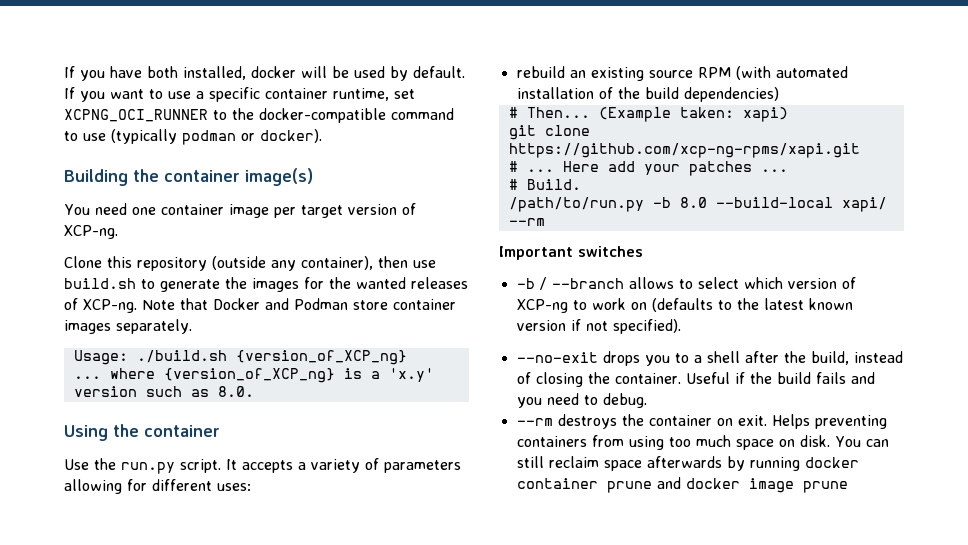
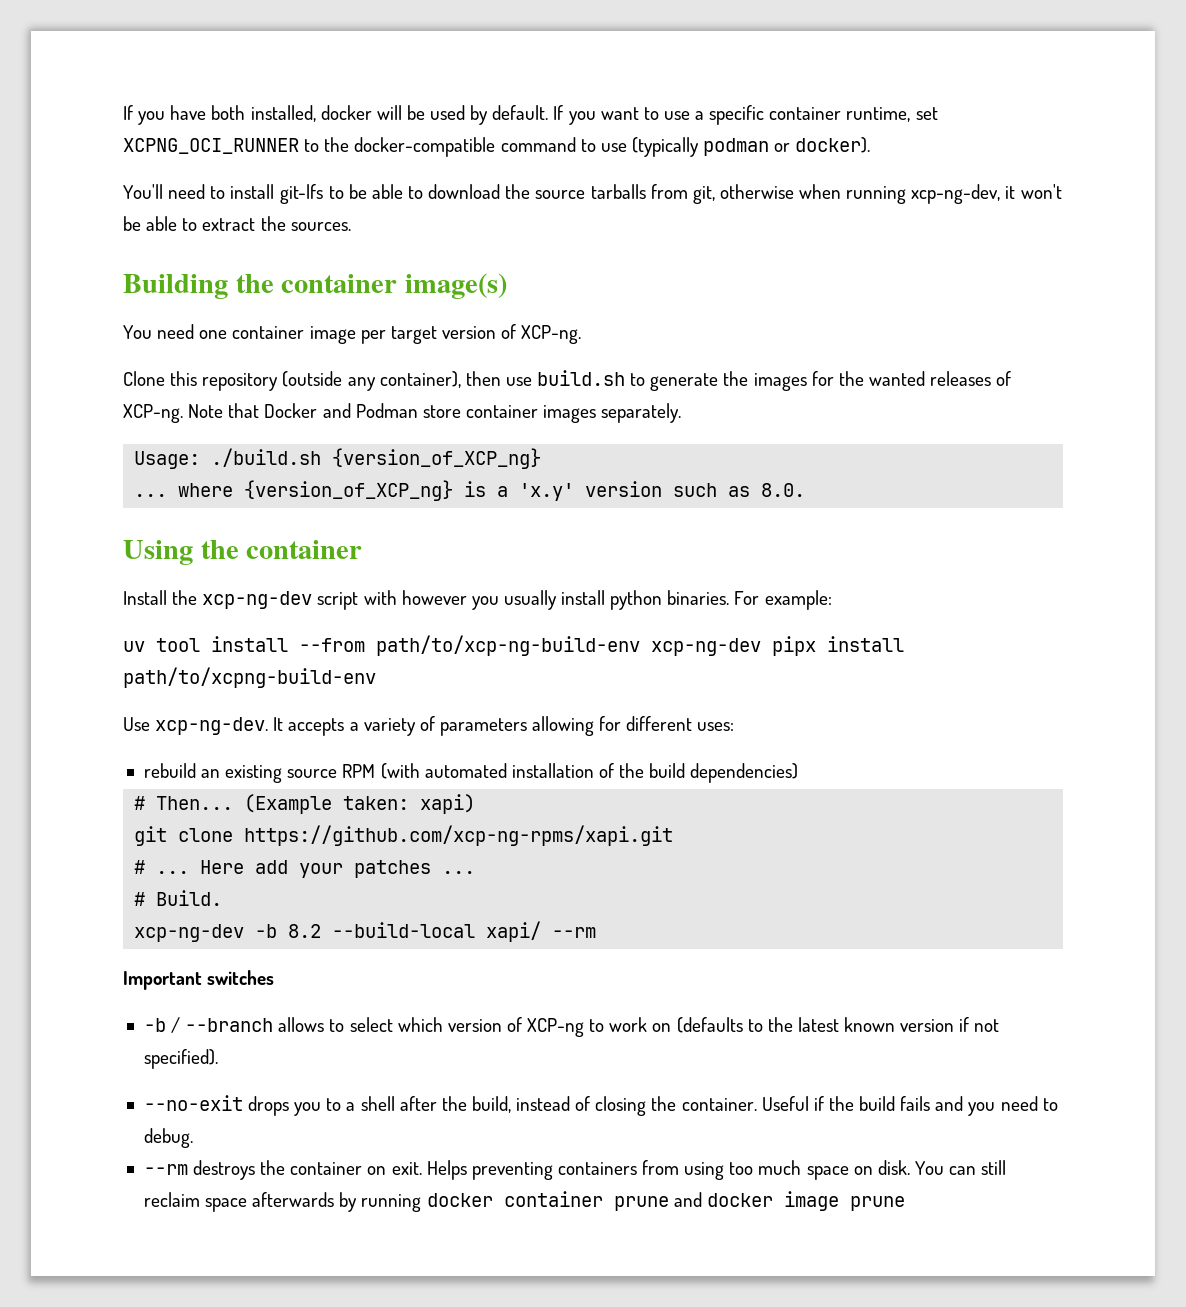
+ You'll need to install git-lfs to be able to download the source tarballs from git, otherwise when running xcp-ng-dev, it won't be able to extract the sources.
- Use the run.py script.
+ Install the xcp-ng-dev script with however you usually install python binaries. For example:
+ uv tool install --from path/to/xcp-ng-build-env xcp-ng-dev pipx install path/to/xcpng-build-env
+ Use xcp-ng-dev.
- /path/to/run.py -b 8.0 --build-local xapi/ --rm
+ xcp-ng-dev -b 8.2 --build-local xapi/ --rm

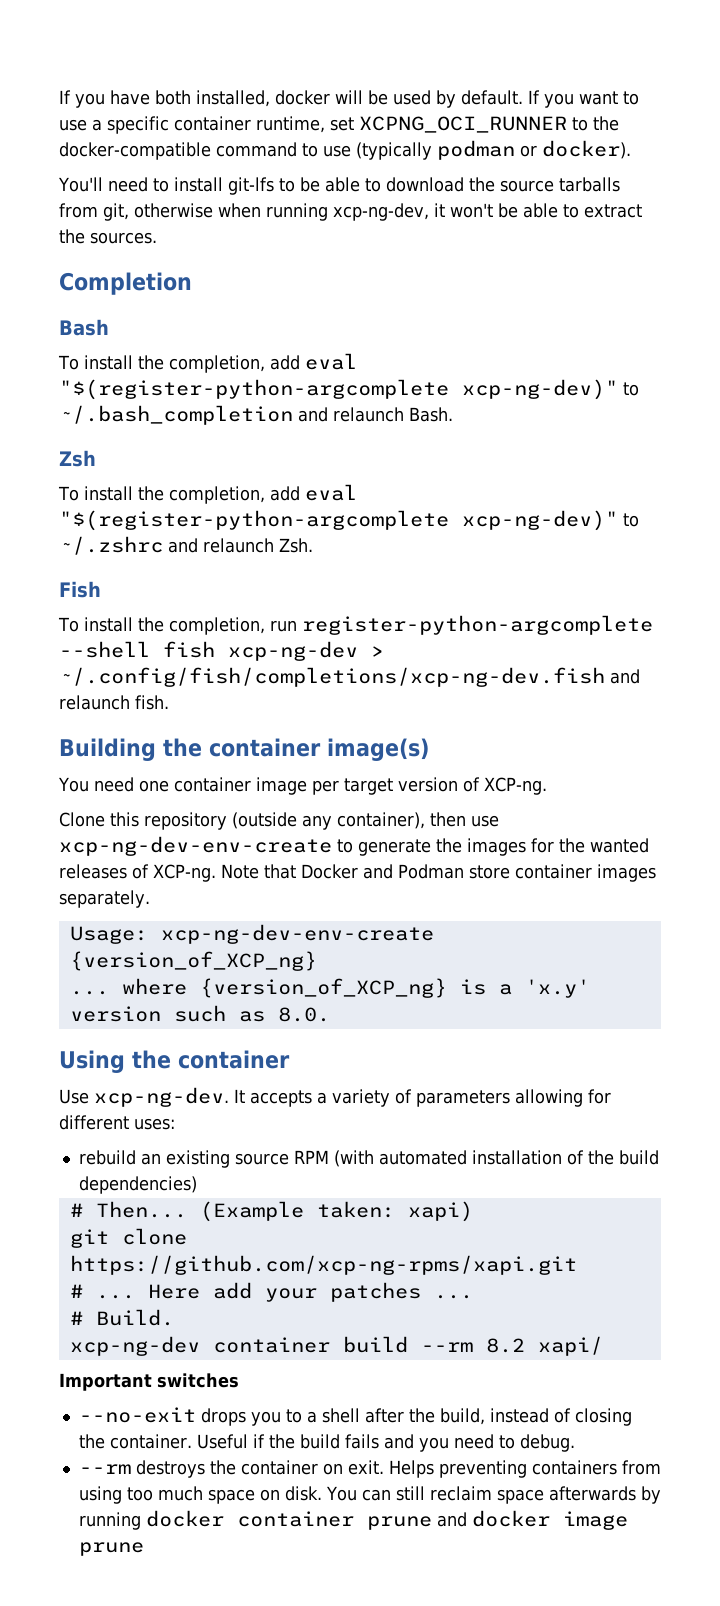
+ Completion
+ Bash
+ To install the completion, add eval "$(register-python-argcomplete xcp-ng-dev)" to ~/.bash_completion and relaunch Bash.
+ Zsh
+ To install the completion, add eval "$(register-python-argcomplete xcp-ng-dev)" to ~/.zshrc and relaunch Zsh.
+ Fish
+ To install the completion, run register-python-argcomplete --shell fish xcp-ng-dev > ~/.config/fish/completions/xcp-ng-dev.fish and relaunch fish.
- Clone this repository (outside any container), then use build.sh to generate the images for the wanted releases of XCP-ng.
+ Clone this repository (outside any container), then use xcp-ng-dev-env-create to generate the images for the wanted releases of XCP-ng.
- Usage: ./build.sh {version_of_XCP_ng}
+ Usage: xcp-ng-dev-env-create {version_of_XCP_ng}
- Install the xcp-ng-dev script with however you usually install python binaries. For example:
- uv tool install --from path/to/xcp-ng-build-env xcp-ng-dev pipx install path/to/xcpng-build-env
- xcp-ng-dev -b 8.2 --build-local xapi/ --rm
+ xcp-ng-dev container build --rm 8.2 xapi/
- -b / --branch allows to select which version of XCP-ng to work on (defaults to the latest known version if not specified).

